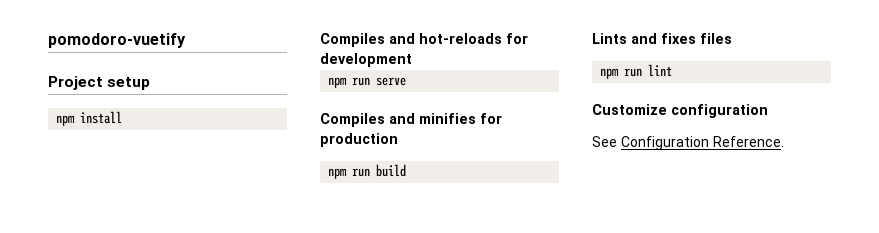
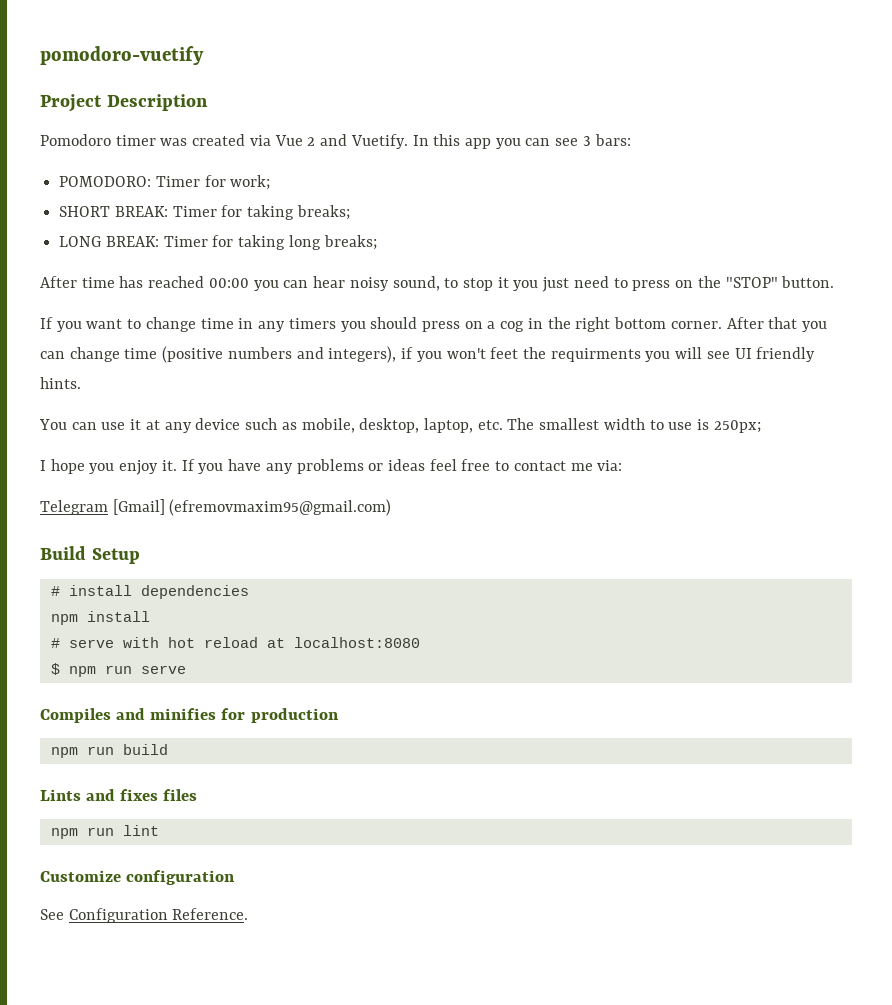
- Project setup
+ Project Description
+ Pomodoro timer was created via Vue 2 and Vuetify. In this app you can see 3 bars:
+ POMODORO: Timer for work;
+ SHORT BREAK: Timer for taking breaks;
+ LONG BREAK: Timer for taking long breaks;
+ After time has reached 00:00 you can hear noisy sound, to stop it you just need to press on the "STOP" button.
+ If you want to change time in any timers you should press on a cog in the right bottom corner. After that you can change time (positive numbers and integers), if you won't feet the requirments you will see UI friendly hints.
+ You can use it at any device such as mobile, desktop, laptop, etc. The smallest width to use is 250px;
+ I hope you enjoy it. If you have any problems or ideas feel free to contact me via:
+ Telegram [Gmail] (efremovmaxim95@gmail.com)
+ Build Setup
+ # install dependencies
  npm install
- Compiles and hot-reloads for development
- npm run serve
+ # serve with hot reload at localhost:8080
+ $ npm run serve

